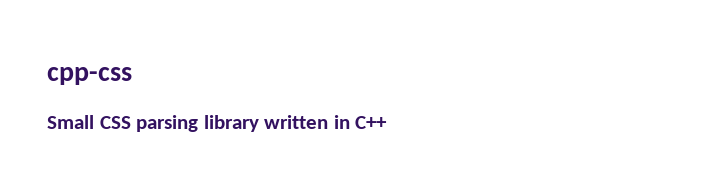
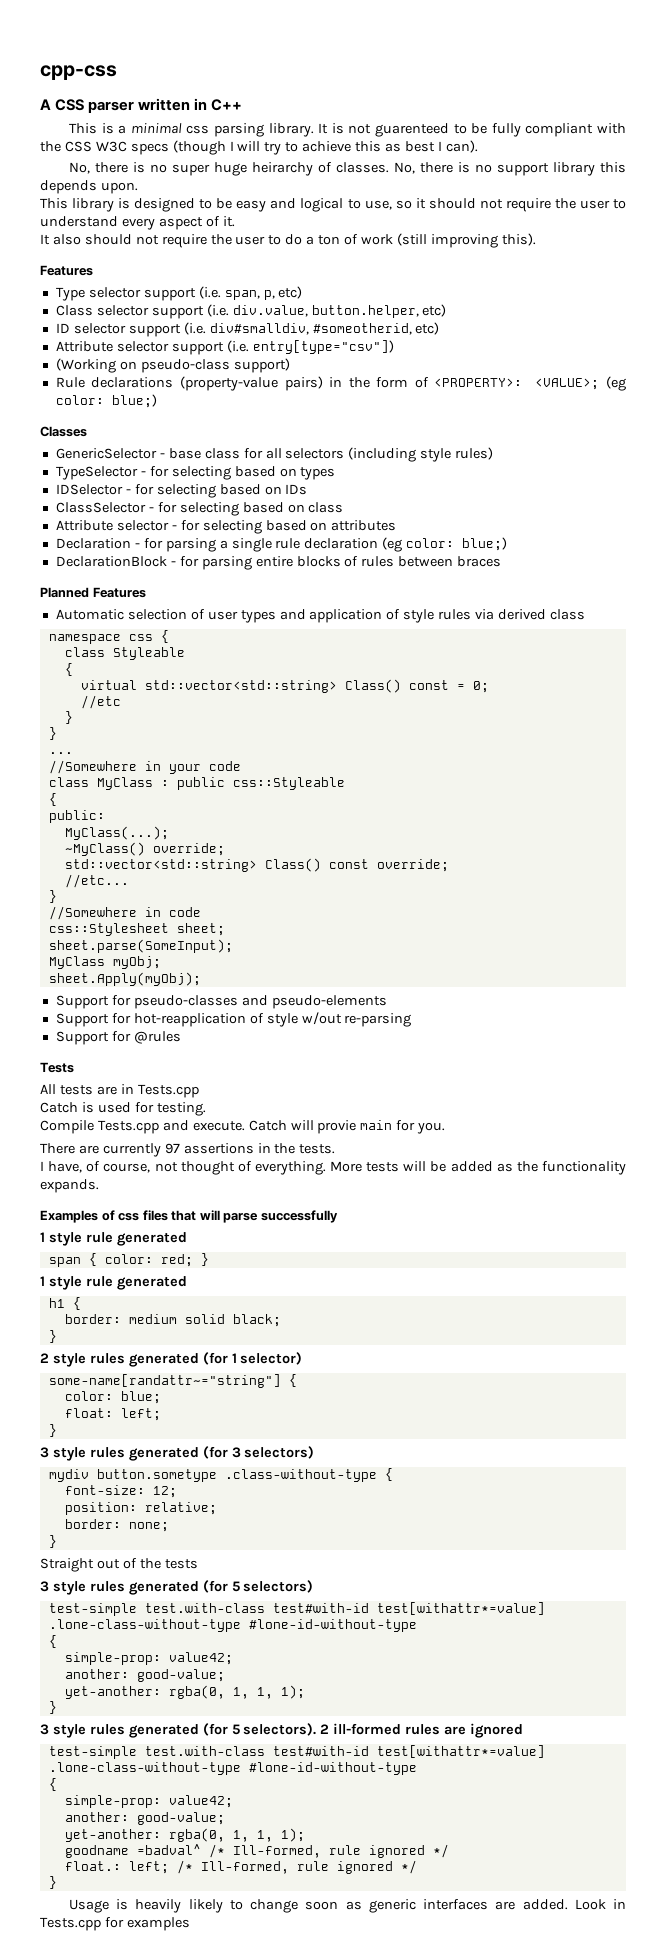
- Small CSS parsing library written in C++
+ A CSS parser written in C++
+ This is a minimal css parsing library. It is not guarenteed to be fully compliant with the CSS W3C specs (though I will try to achieve this as best I can).
+ No, there is no super huge heirarchy of classes. No, there is no support library this depends upon.
+ This library is designed to be easy and logical to use, so it should not require the user to understand every aspect of it.
+ It also should not require the user to do a ton of work (still improving this).
+ Features
+ Type selector support (i.e. span, p, etc)
+ Class selector support (i.e. div.value, button.helper, etc)
+ ID selector support (i.e. div#smalldiv, #someotherid, etc)
+ Attribute selector support (i.e. entry[type="csv"])
+ (Working on pseudo-class support)
+ Rule declarations (property-value pairs) in the form of <PROPERTY>: <VALUE>; (eg color: blue;)
+ Classes
+ GenericSelector - base class for all selectors (including style rules)
+ TypeSelector - for selecting based on types
+ IDSelector - for selecting based on IDs
+ ClassSelector - for selecting based on class
+ Attribute selector - for selecting based on attributes
+ Declaration - for parsing a single rule declaration (eg color: blue;)
+ DeclarationBlock - for parsing entire blocks of rules between braces
+ Planned Features
+ Automatic selection of user types and application of style rules via derived class
+ namespace css {
+ class Styleable
+ {
+ virtual std::vector<std::string> Class() const = 0;
+ //etc
+ }
+ }
+ ...
+ //Somewhere in your code
+ class MyClass : public css::Styleable
+ {
+ public:
+ MyClass(...);
+ ~MyClass() override;
+ std::vector<std::string> Class() const override;
+ //etc...
+ }
+ //Somewhere in code
+ css::Stylesheet sheet;
+ sheet.parse(SomeInput);
+ MyClass myObj;
+ sheet.Apply(myObj);
+ Support for pseudo-classes and pseudo-elements
+ Support for hot-reapplication of style w/out re-parsing
+ Support for @rules
+ Tests
+ All tests are in Tests.cpp
+ Catch is used for testing.
+ Compile Tests.cpp and execute. Catch will provie main for you.
+ There are currently 97 assertions in the tests.
+ I have, of course, not thought of everything. More tests will be added as the functionality expands.
+ Examples of css files that will parse successfully
+ 1 style rule generated
+ span { color: red; }
+ 1 style rule generated
+ h1 {
+ border: medium solid black;
+ }
+ 2 style rules generated (for 1 selector)
+ some-name[randattr~="string"] {
+ color: blue;
+ float: left;
+ }
+ 3 style rules generated (for 3 selectors)
+ mydiv button.sometype .class-without-type {
+ font-size: 12;
+ position: relative;
+ border: none;
+ }
+ Straight out of the tests
+ 3 style rules generated (for 5 selectors)
+ test-simple test.with-class test#with-id test[withattr*=value] .lone-class-without-type #lone-id-without-type
+ {
+ simple-prop: value42;
+ another: good-value;
+ yet-another: rgba(0, 1, 1, 1);
+ }
+ 3 style rules generated (for 5 selectors). 2 ill-formed rules are ignored
+ test-simple test.with-class test#with-id test[withattr*=value] .lone-class-without-type #lone-id-without-type
+ {
+ simple-prop: value42;
+ another: good-value;
+ yet-another: rgba(0, 1, 1, 1);
+ goodname =badval^ /* Ill-formed, rule ignored */
+ float.: left; /* Ill-formed, rule ignored */
+ }
+ Usage is heavily likely to change soon as generic interfaces are added. Look in Tests.cpp for examples

